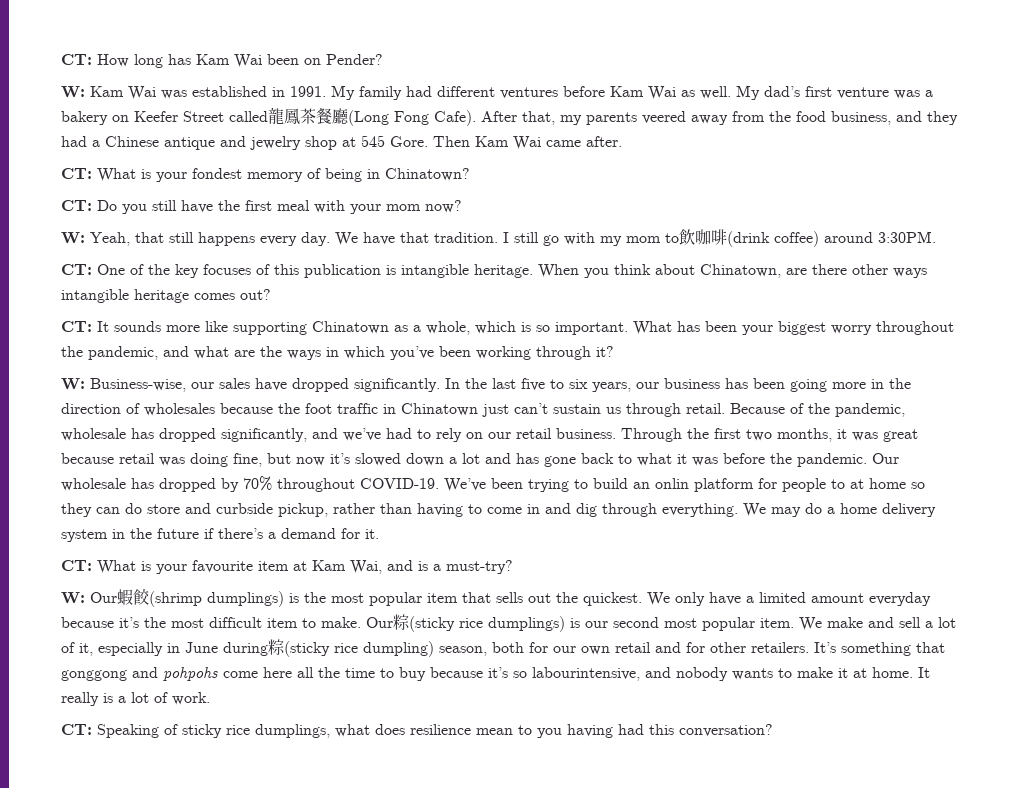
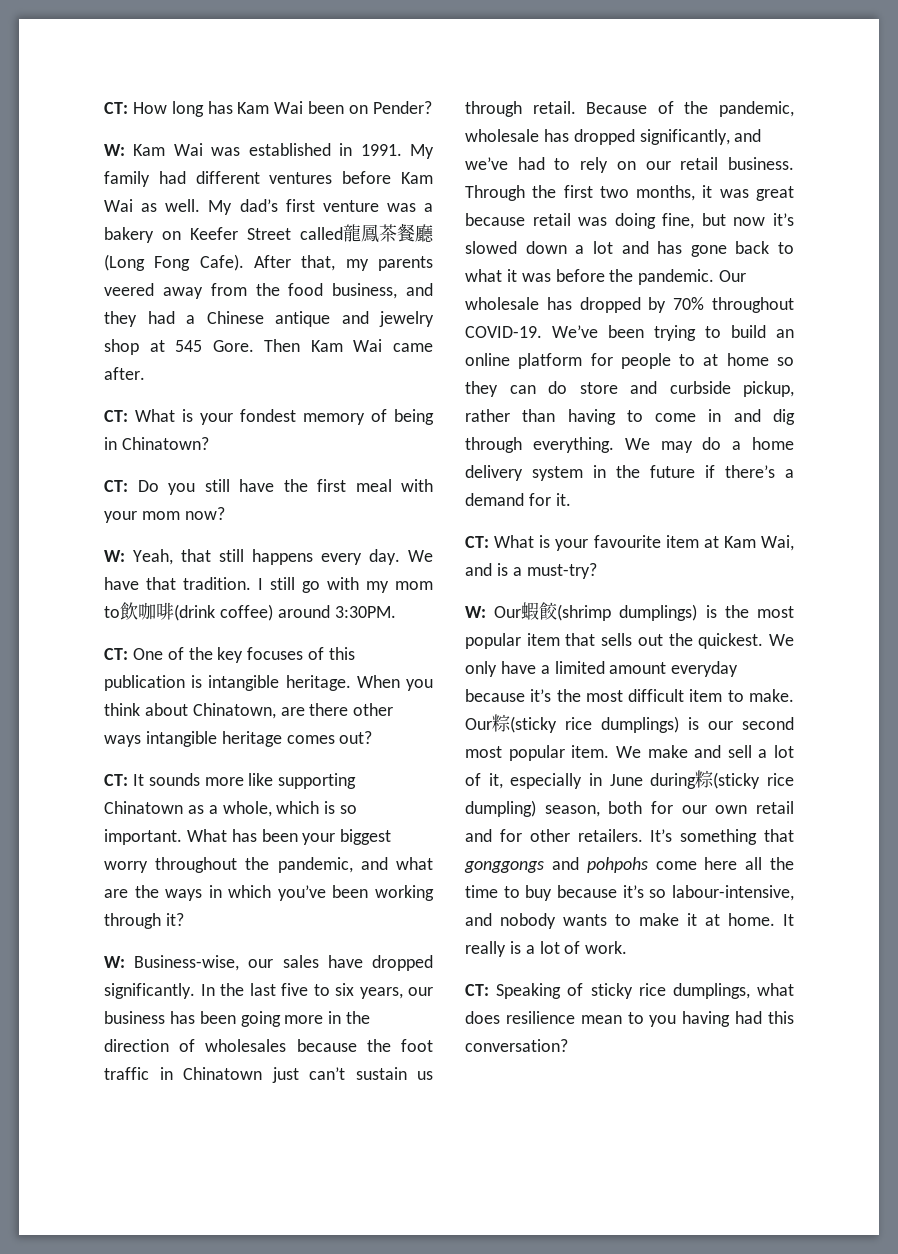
- We’ve been trying to build an onlin platform for people to at home so they can do store and curbside pickup, rather than having to come in and dig through everything.
+ We’ve been trying to build an online platform for people to at home so they can do store and curbside pickup, rather than having to come in and dig through everything.
- It’s something that gonggong and pohpohs come here all the time to buy because it’s so labourintensive, and nobody wants to make it at home.
+ It’s something that gonggongs and pohpohs come here all the time to buy because it’s so labour-intensive, and nobody wants to make it at home.

